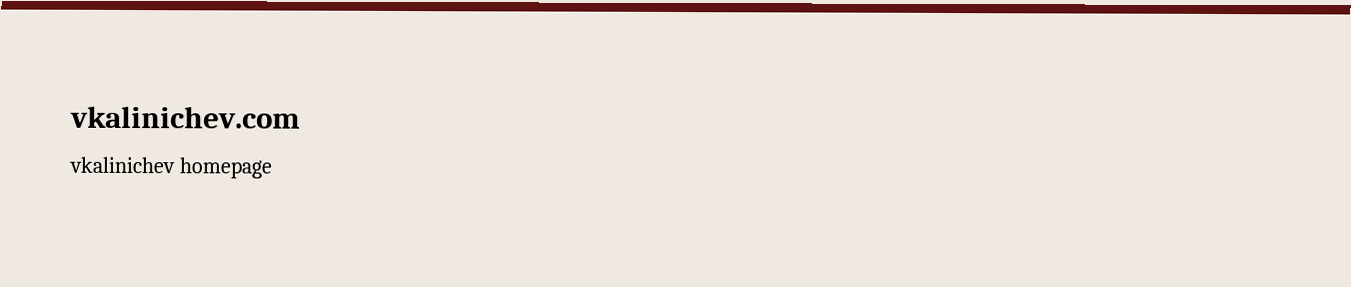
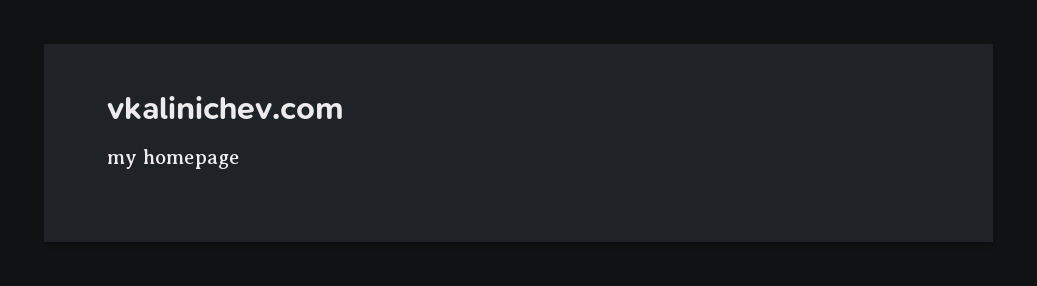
- vkalinichev homepage
+ my homepage

